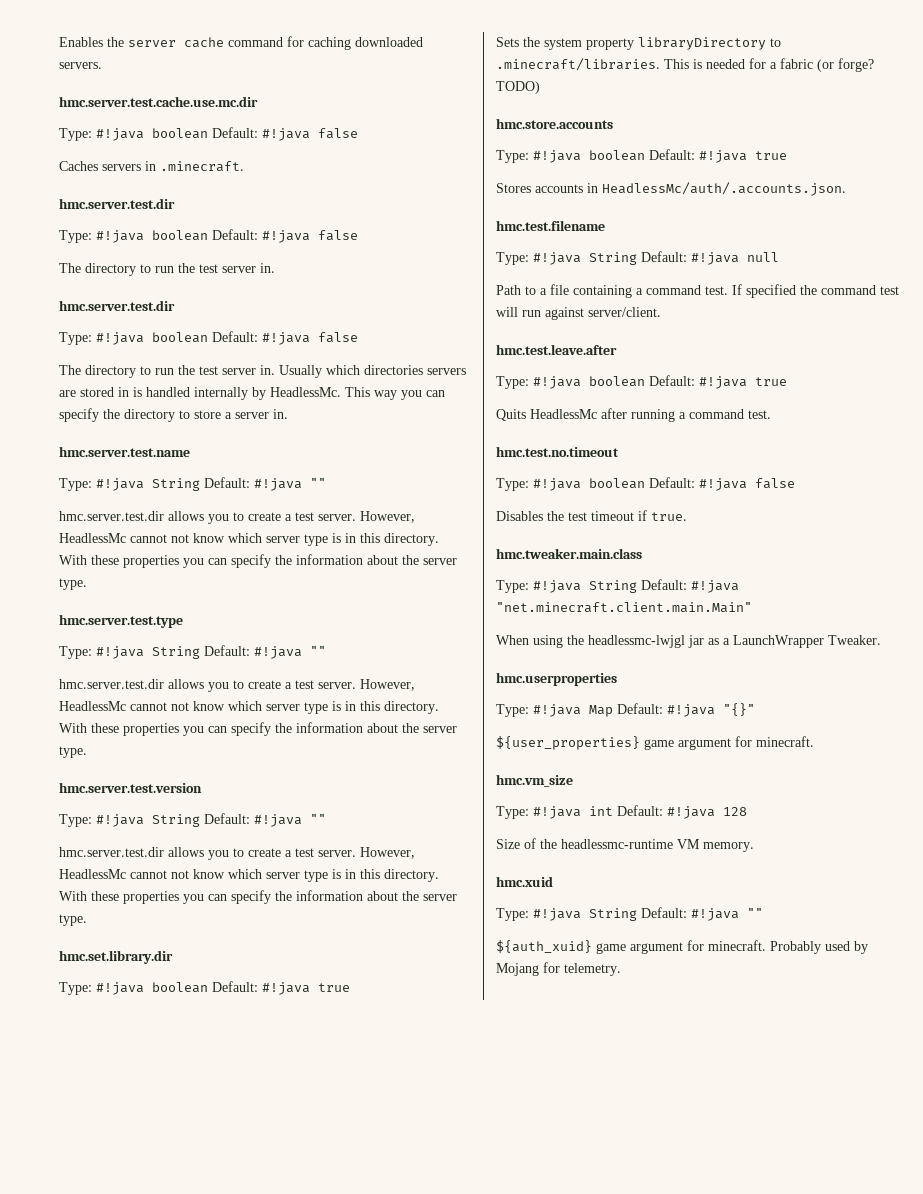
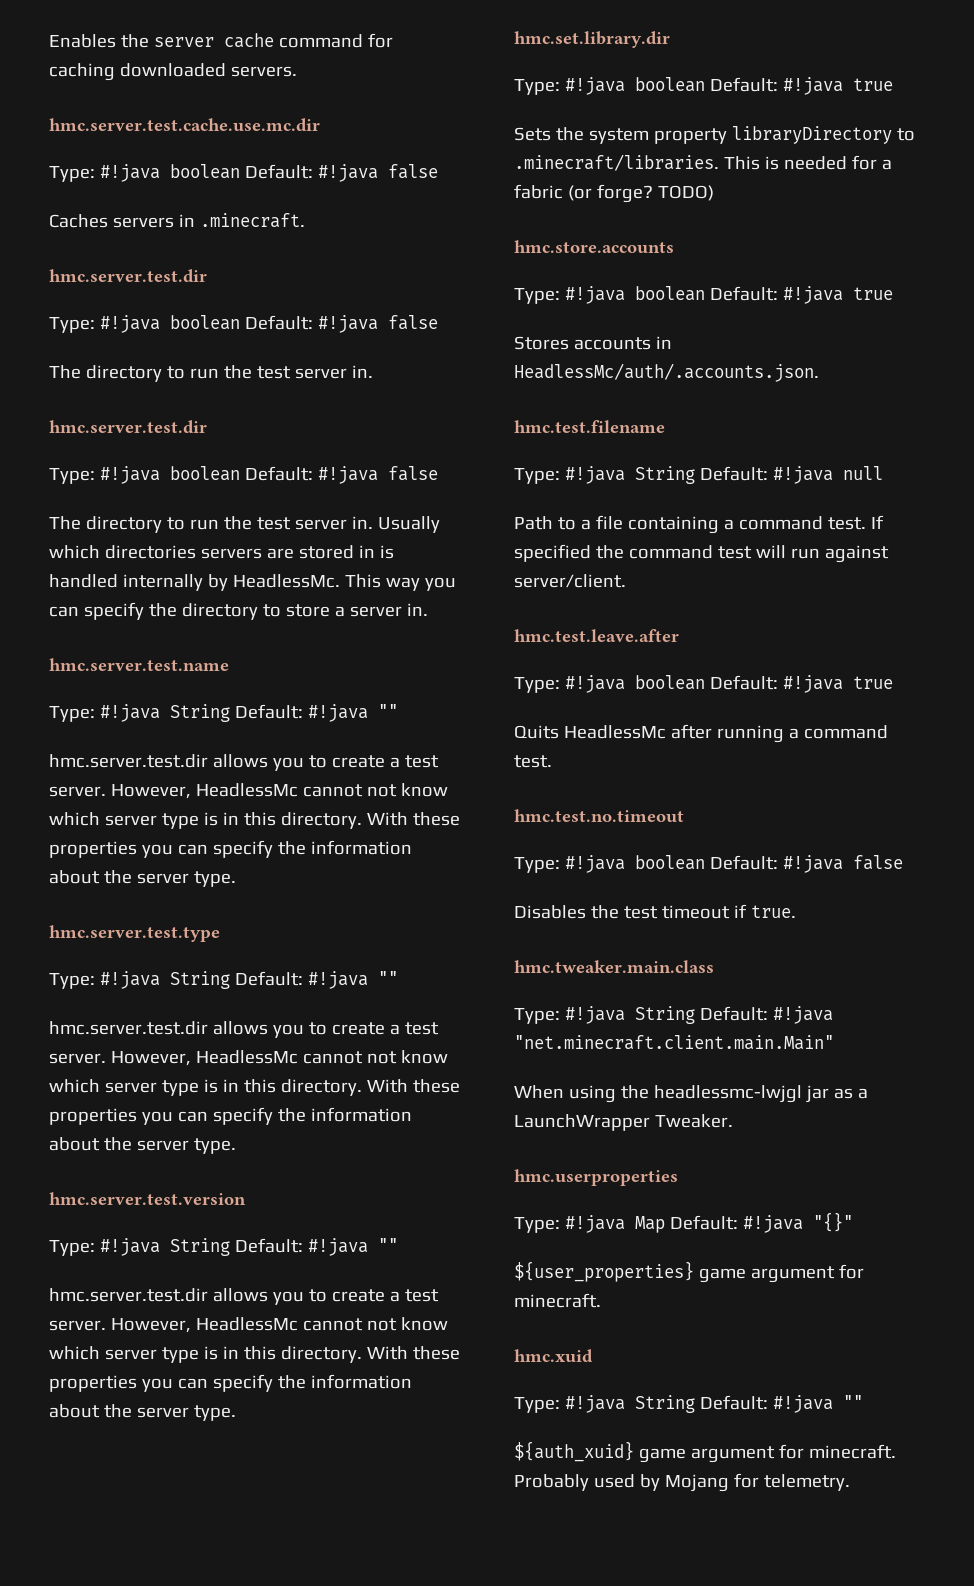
- hmc.vm_size
- Type: #!java int Default: #!java 128
- Size of the headlessmc-runtime VM memory.

